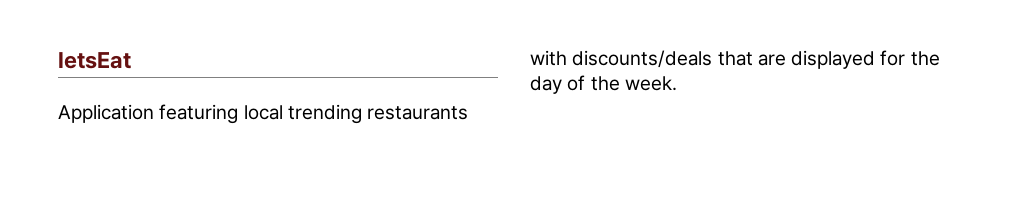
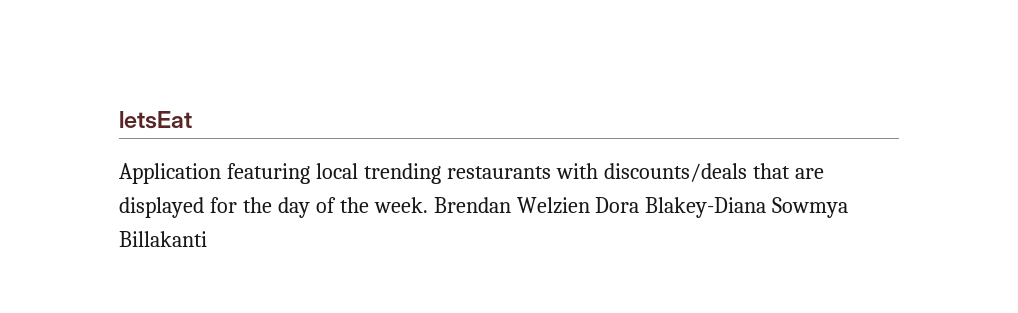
+ Brendan Welzien Dora Blakey-Diana Sowmya Billakanti

